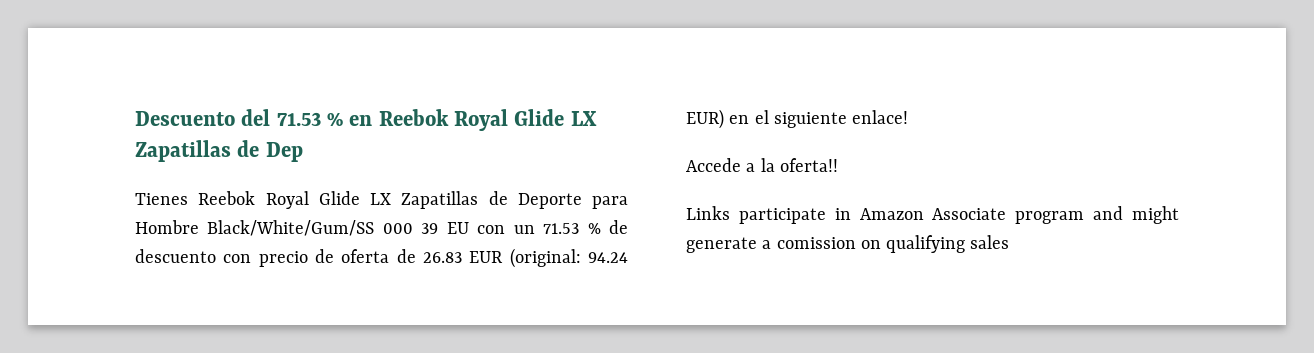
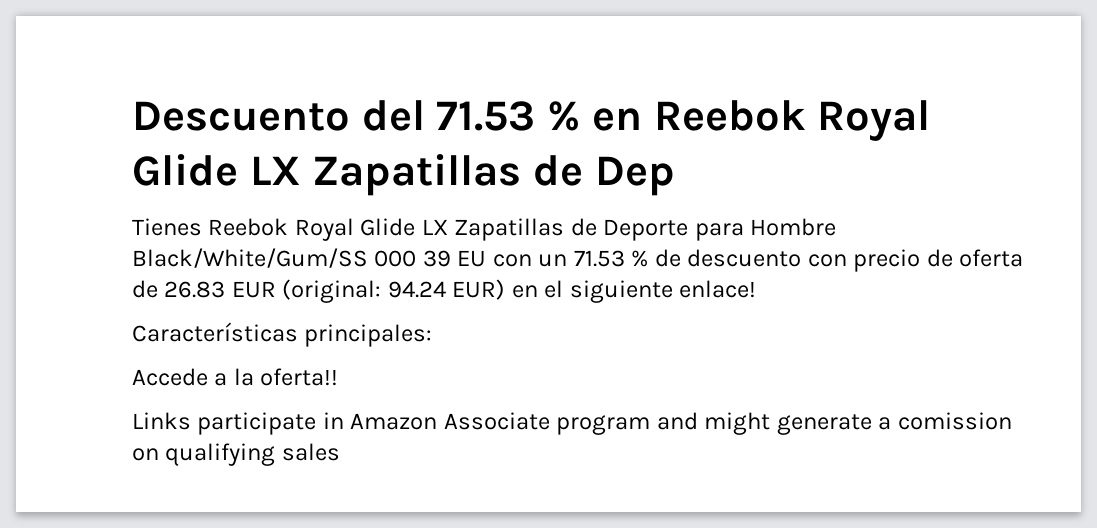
+ Características principales:

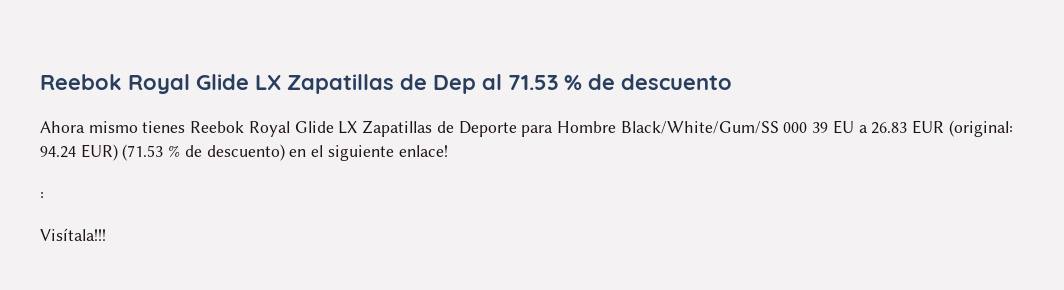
- Descuento del 71.53 % en Reebok Royal Glide LX Zapatillas de Dep
- Tienes Reebok Royal Glide LX Zapatillas de Deporte para Hombre Black/White/Gum/SS 000 39 EU con un 71.53 % de descuento con precio de oferta de 26.83 EUR (original: 94.24 EUR) en el siguiente enlace!
+ Reebok Royal Glide LX Zapatillas de Dep al 71.53 % de descuento
+ Ahora mismo tienes Reebok Royal Glide LX Zapatillas de Deporte para Hombre Black/White/Gum/SS 000 39 EU a 26.83 EUR (original: 94.24 EUR) (71.53 % de descuento) en el siguiente enlace!
- Características principales:
- Accede a la oferta!!
- Links participate in Amazon Associate program and might generate a comission on qualifying sales
+ :
+ Visítala!!!

